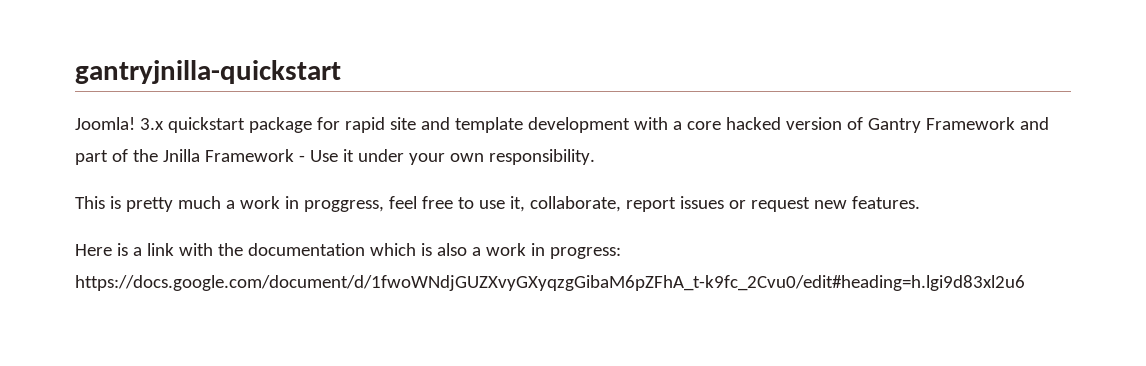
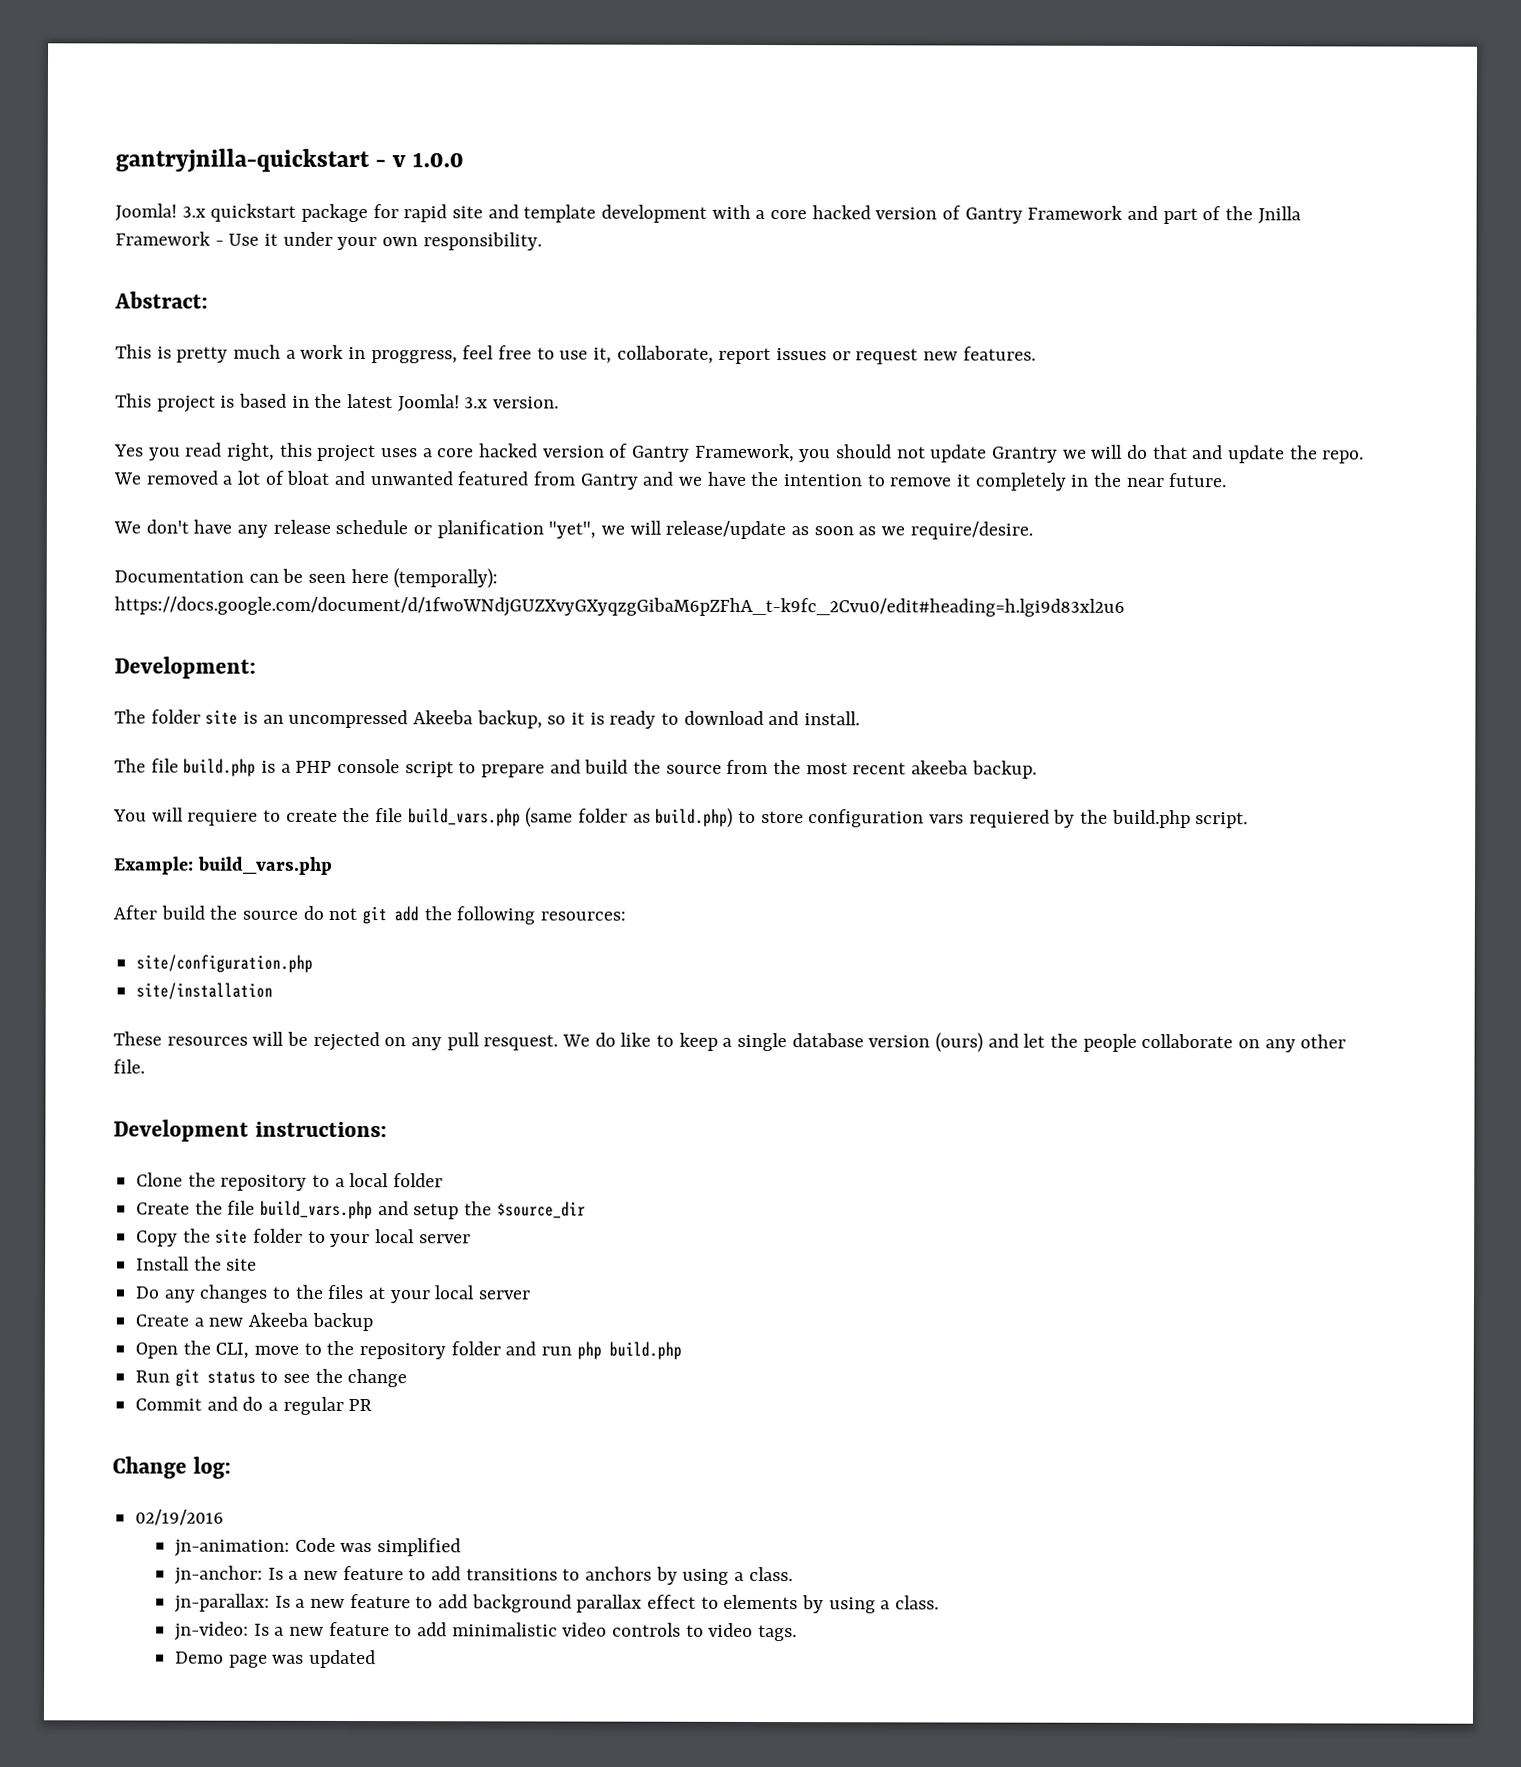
- gantryjnilla-quickstart
+ gantryjnilla-quickstart - v 1.0.0
+ Abstract:
- Here is a link with the documentation which is also a work in progress: https://docs.google.com/document/d/1fwoWNdjGUZXvyGXyqzgGibaM6pZFhA_t-k9fc_2Cvu0/edit#heading=h.lgi9d83xl2u6
+ This project is based in the latest Joomla! 3.x version.
+ Yes you read right, this project uses a core hacked version of Gantry Framework, you should not update Grantry we will do that and update the repo. We removed a lot of bloat and unwanted featured from Gantry and we have the intention to remove it completely in the near future.
+ We don't have any release schedule or planification "yet", we will release/update as soon as we require/desire.
+ Documentation can be seen here (temporally): https://docs.google.com/document/d/1fwoWNdjGUZXvyGXyqzgGibaM6pZFhA_t-k9fc_2Cvu0/edit#heading=h.lgi9d83xl2u6
+ Development:
+ The folder site is an uncompressed Akeeba backup, so it is ready to download and install.
+ The file build.php is a PHP console script to prepare and build the source from the most recent akeeba backup.
+ You will requiere to create the file build_vars.php (same folder as build.php) to store configuration vars requiered by the build.php script.
+ Example: build_vars.php
+ After build the source do not git add the following resources:
+ site/configuration.php
+ site/installation
+ These resources will be rejected on any pull resquest. We do like to keep a single database version (ours) and let the people collaborate on any other file.
+ Development instructions:
+ Clone the repository to a local folder
+ Create the file build_vars.php and setup the $source_dir
+ Copy the site folder to your local server
+ Install the site
+ Do any changes to the files at your local server
+ Create a new Akeeba backup
+ Open the CLI, move to the repository folder and run php build.php
+ Run git status to see the change
+ Commit and do a regular PR
+ Change log:
+ 02/19/2016
+ jn-animation: Code was simplified
+ jn-anchor: Is a new feature to add transitions to anchors by using a class.
+ jn-parallax: Is a new feature to add background parallax effect to elements by using a class.
+ jn-video: Is a new feature to add minimalistic video controls to video tags.
+ Demo page was updated

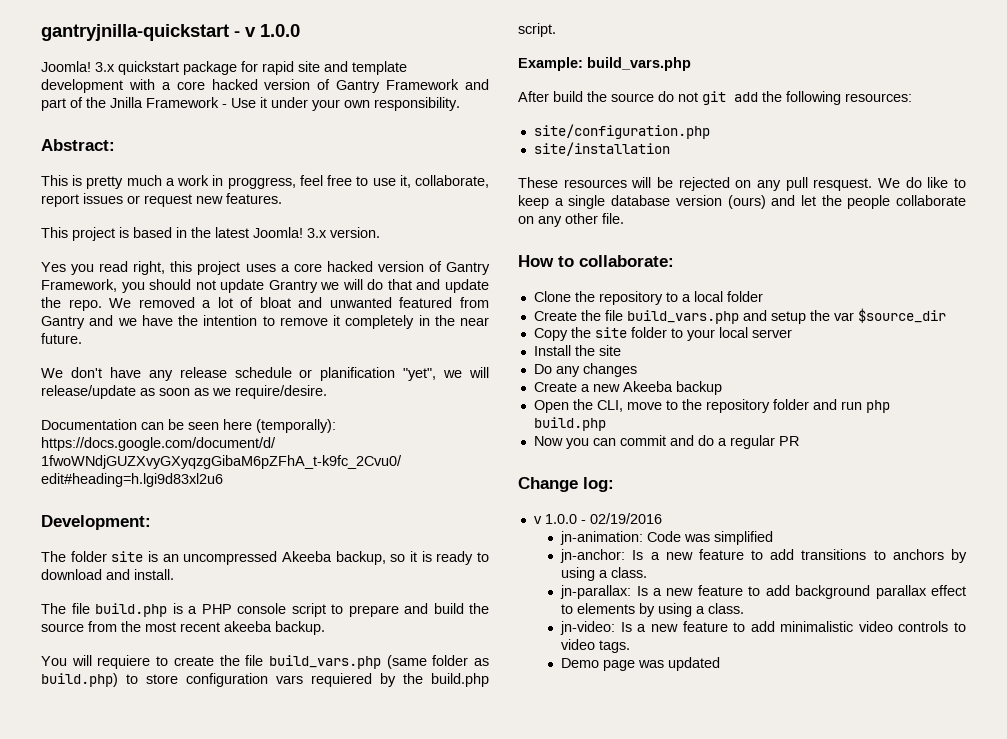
- Development instructions:
+ How to collaborate:
- Create the file build_vars.php and setup the $source_dir
+ Create the file build_vars.php and setup the var $source_dir
- Do any changes to the files at your local server
+ Do any changes
- Run git status to see the change
- Commit and do a regular PR
+ Now you can commit and do a regular PR
- 02/19/2016
+ v 1.0.0 - 02/19/2016

